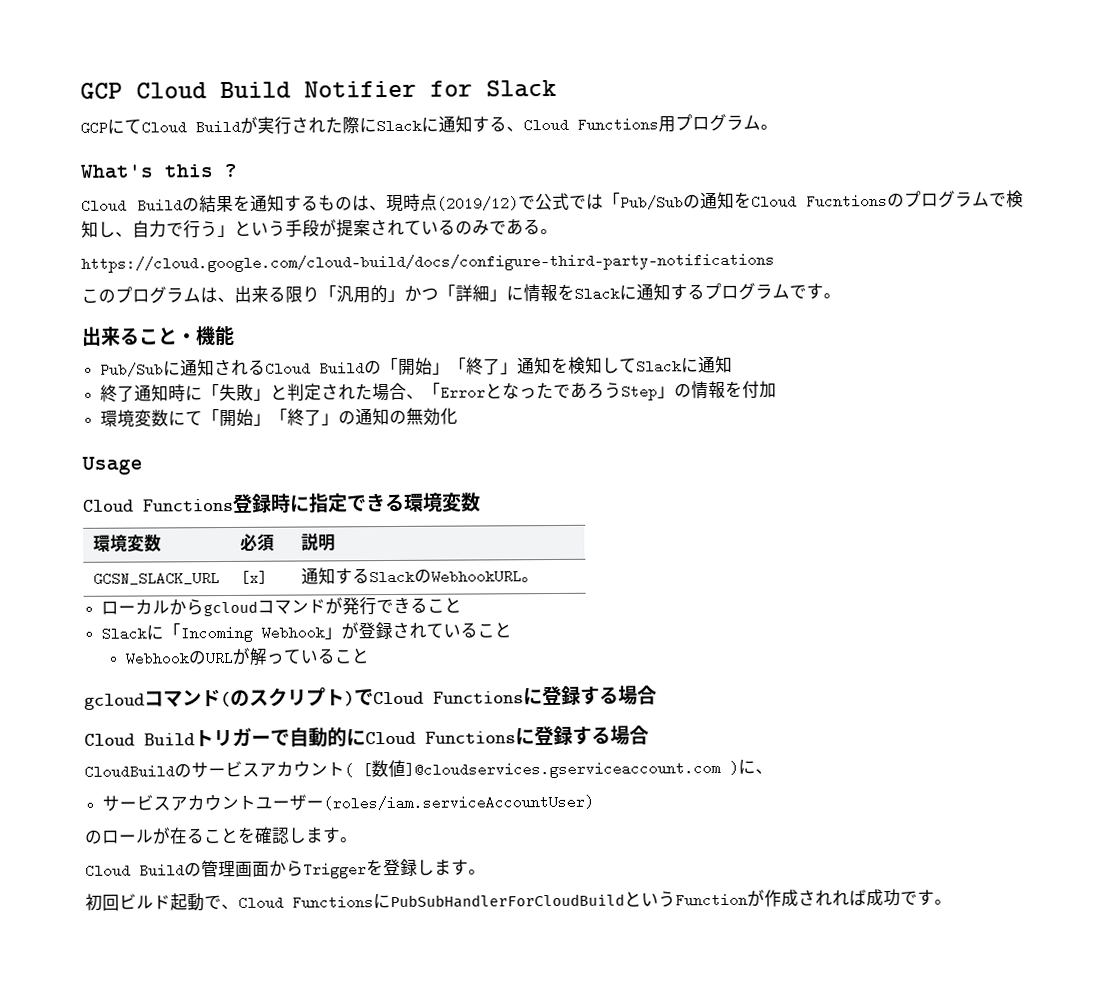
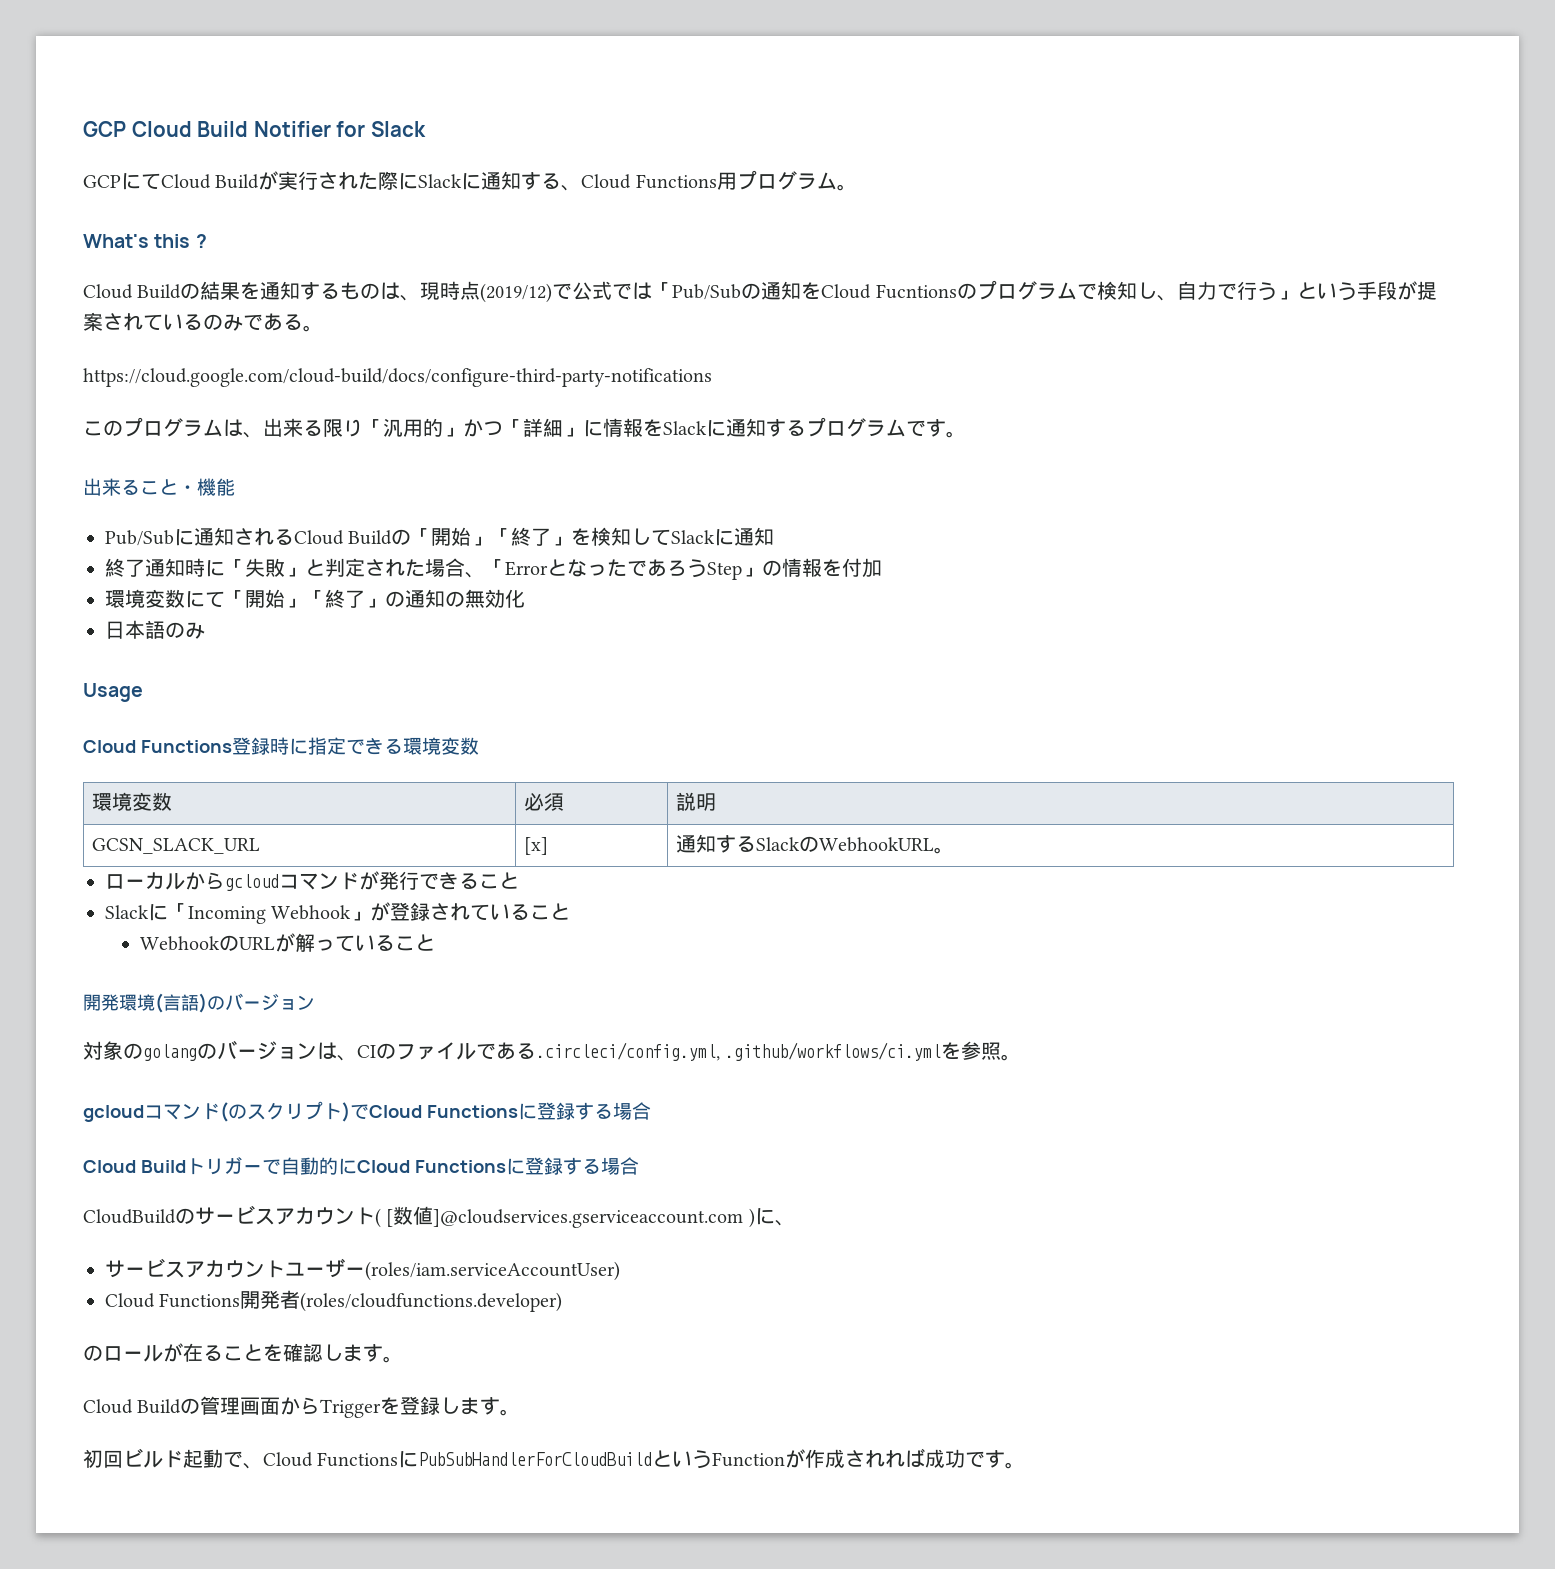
- Pub/Subに通知されるCloud Buildの「開始」「終了」通知を検知してSlackに通知
+ Pub/Subに通知されるCloud Buildの「開始」「終了」を検知してSlackに通知
+ 日本語のみ
+ 開発環境(言語)のバージョン
+ 対象のgolangのバージョンは、CIのファイルである.circleci/config.yml, .github/workflows/ci.ymlを参照。
+ Cloud Functions開発者(roles/cloudfunctions.developer)

